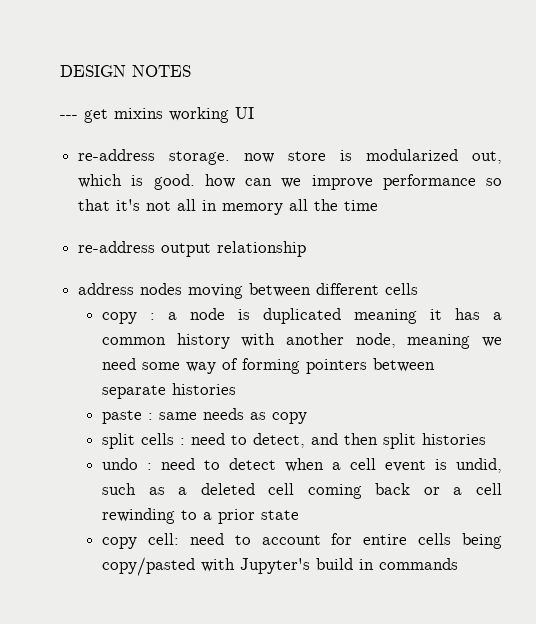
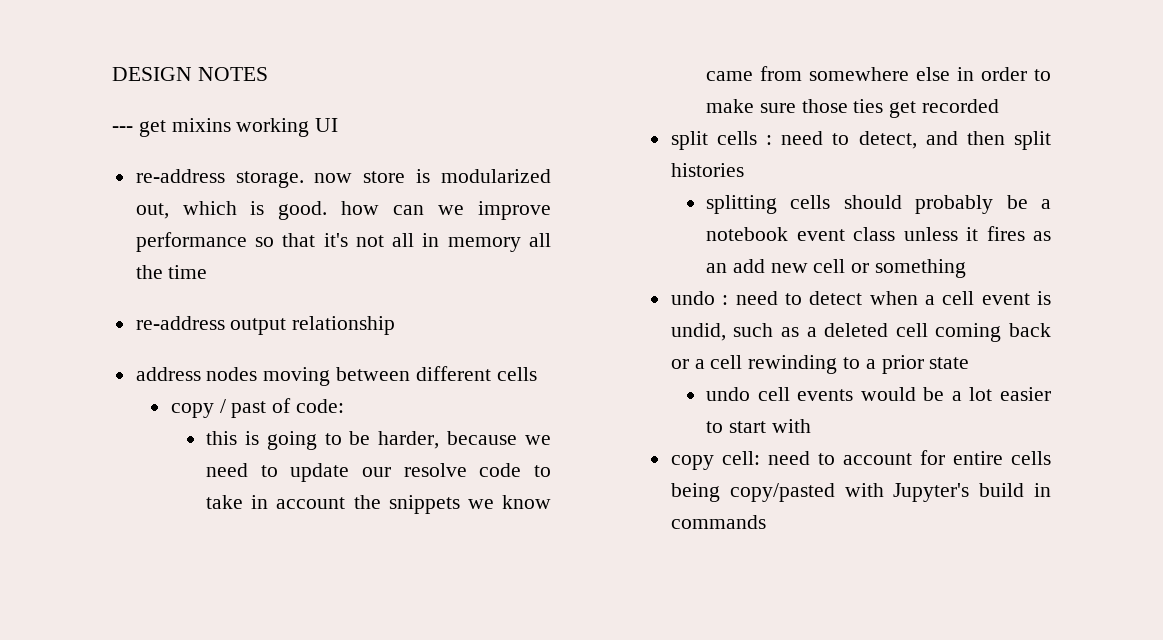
- copy : a node is duplicated meaning it has a common history with another node, meaning we need some way of forming pointers between separate histories
- paste : same needs as copy
+ copy / past of code:
+ this is going to be harder, because we need to update our resolve code to take in account the snippets we know came from somewhere else in order to make sure those ties get recorded
+ splitting cells should probably be a notebook event class unless it fires as an add new cell or something
+ undo cell events would be a lot easier to start with

